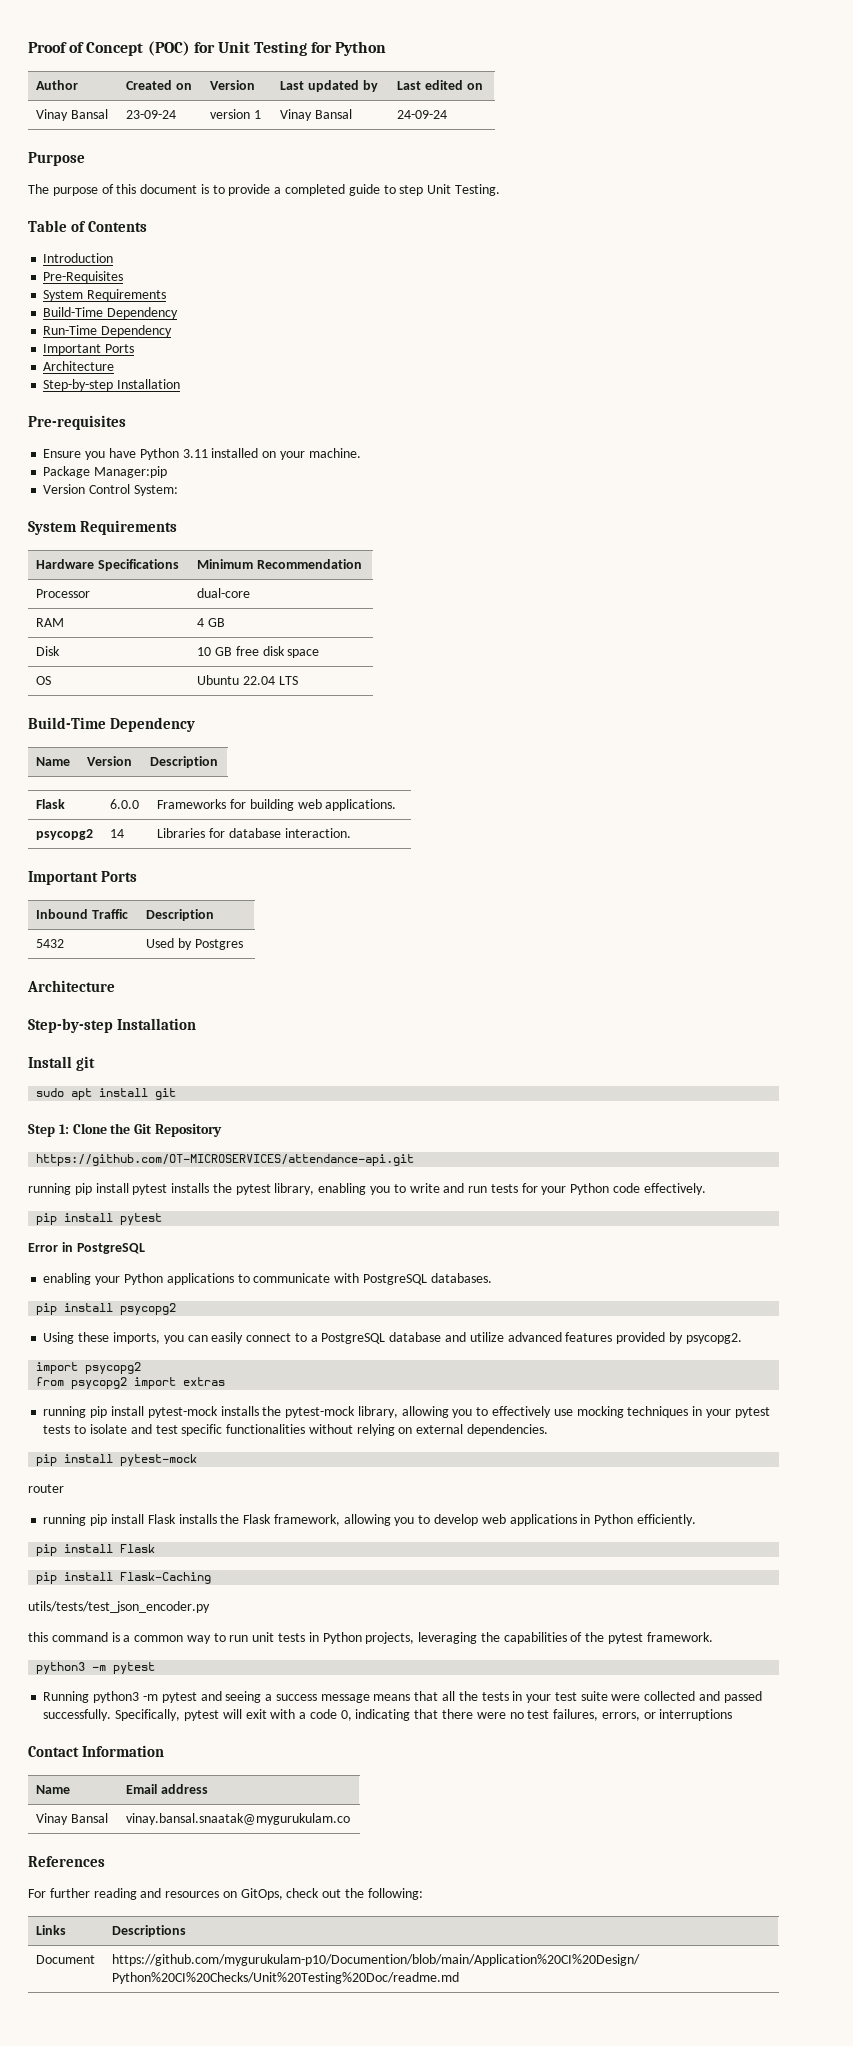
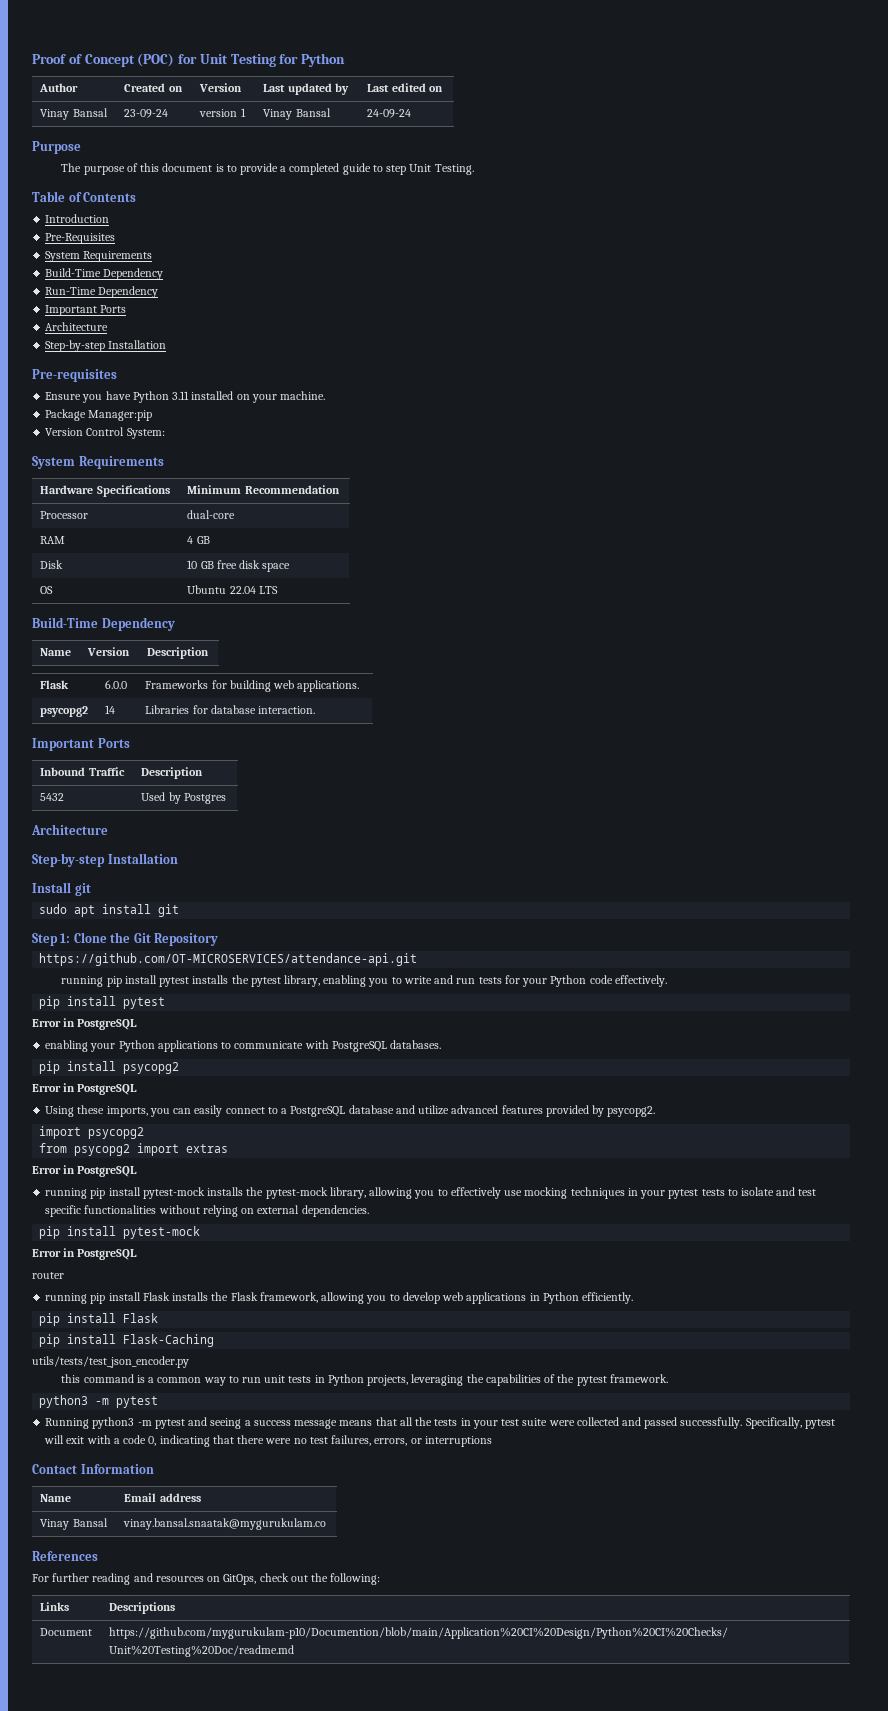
  pip install psycopg2
+ Error in PostgreSQL
  from psycopg2 import extras
+ Error in PostgreSQL
  running pip install pytest-mock installs the pytest-mock library, allowing you to effectively use mocking techniques in your pytest tests to isolate and test specific functionalities without relying on external dependencies.
  pip install pytest-mock
+ Error in PostgreSQL

